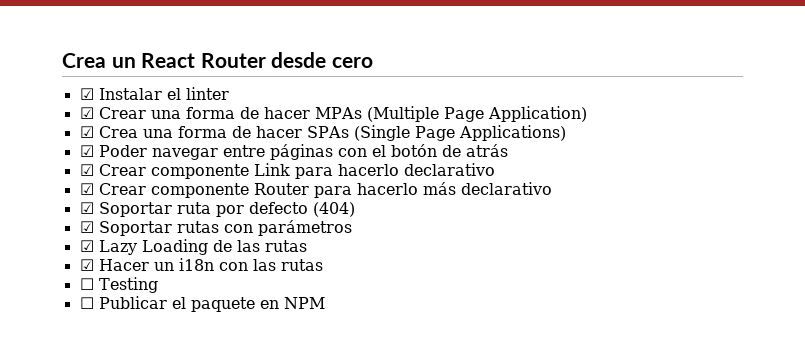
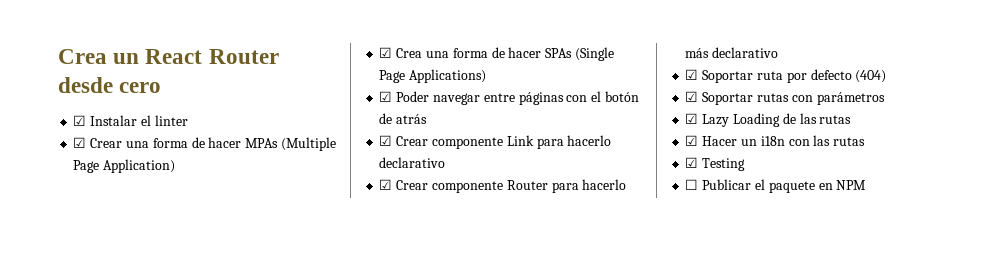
- ☐ Testing
+ ☑ Testing

